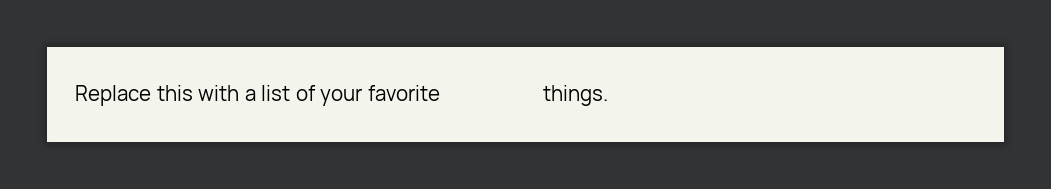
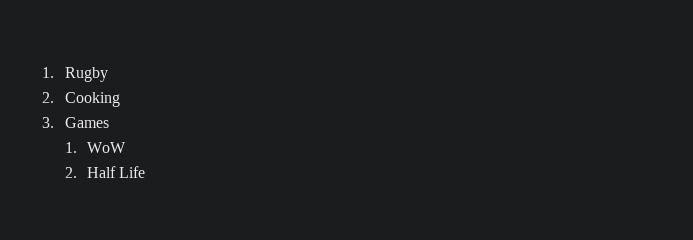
- Replace this with a list of your favorite things.
+ 1. Rugby
+ 2. Cooking
+ 3. Games
+ 1. WoW
+ 2. Half Life

